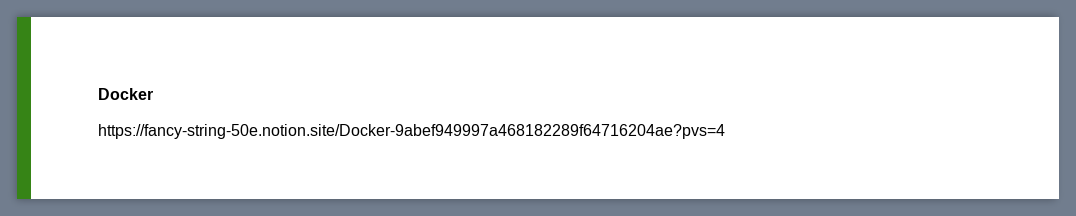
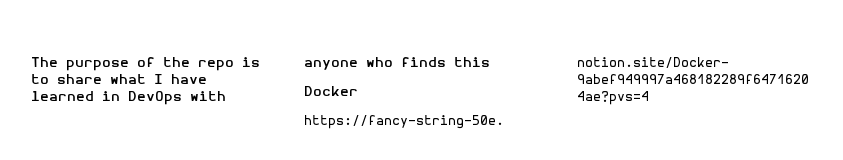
+ The purpose of the repo is to share what I have learned in DevOps with anyone who finds this

